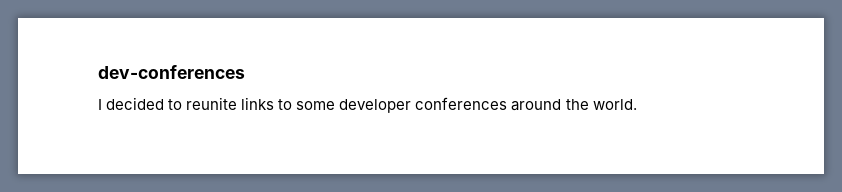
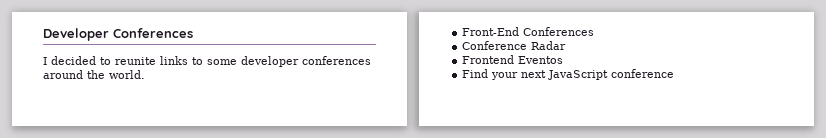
- dev-conferences
+ Developer Conferences
+ Front-End Conferences
+ Conference Radar
+ Frontend Eventos
+ Find your next JavaScript conference

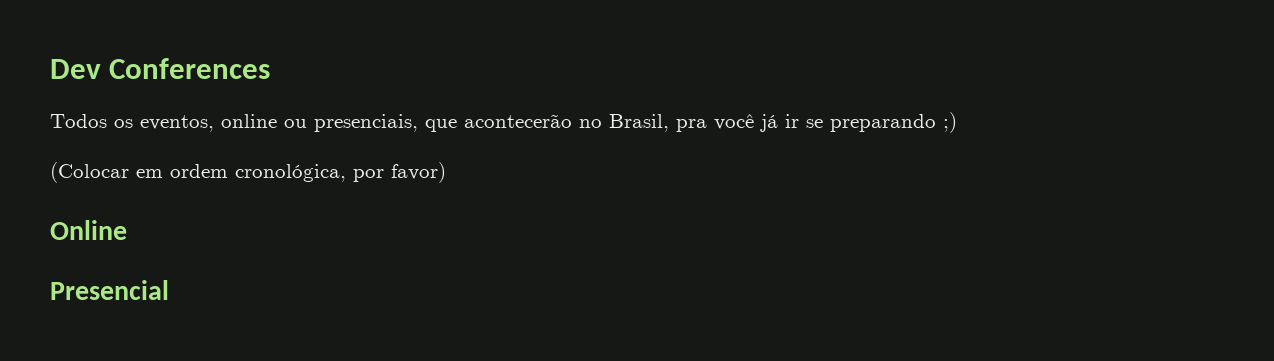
- Developer Conferences
- I decided to reunite links to some developer conferences around the world.
- Front-End Conferences
- Conference Radar
- Frontend Eventos
- Find your next JavaScript conference
+ Dev Conferences
+ Todos os eventos, online ou presenciais, que acontecerão no Brasil, pra você já ir se preparando ;)
+ (Colocar em ordem cronológica, por favor)
+ Online
+ Presencial

